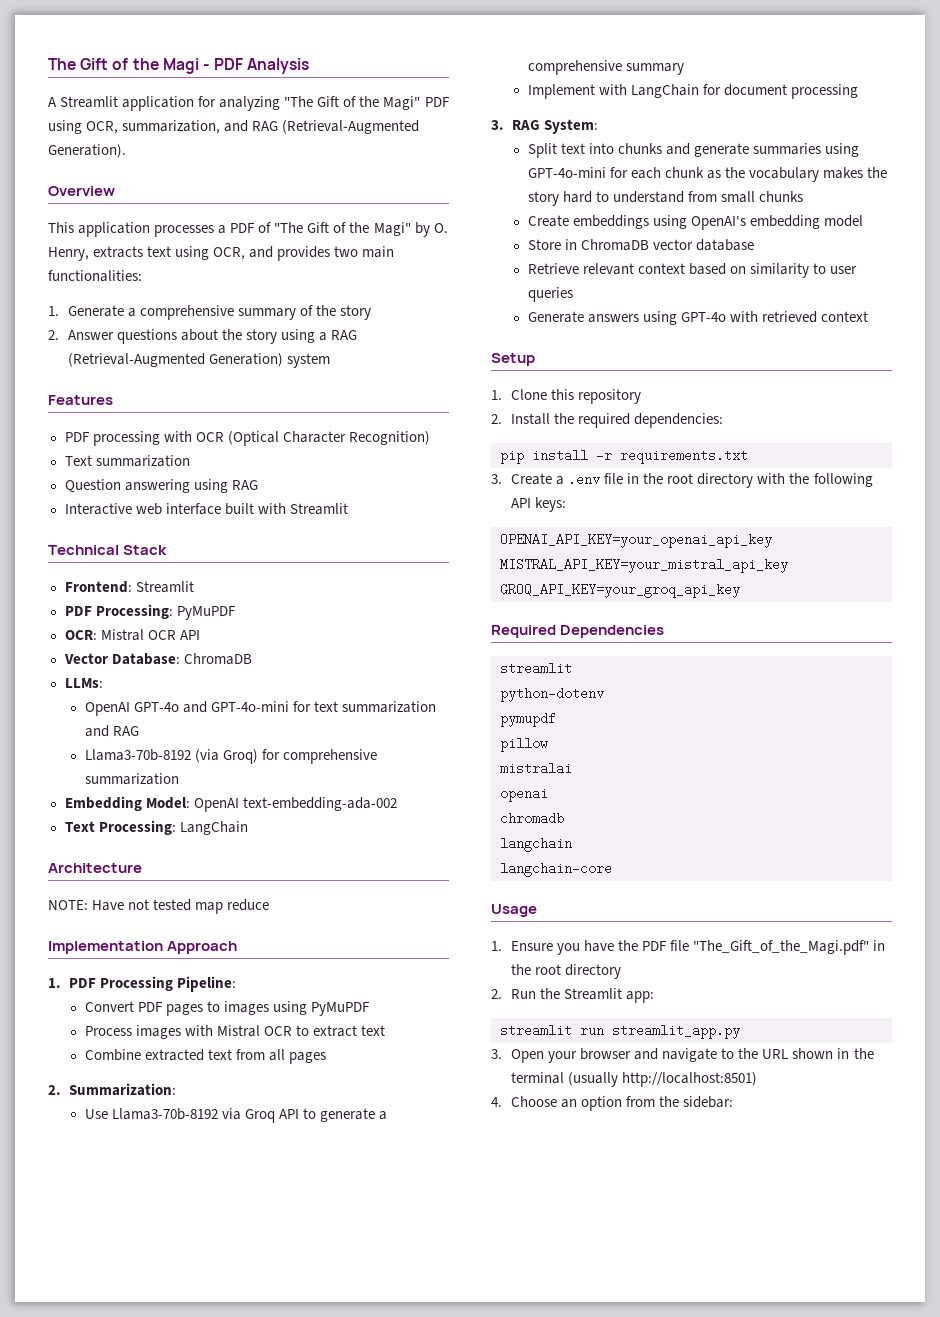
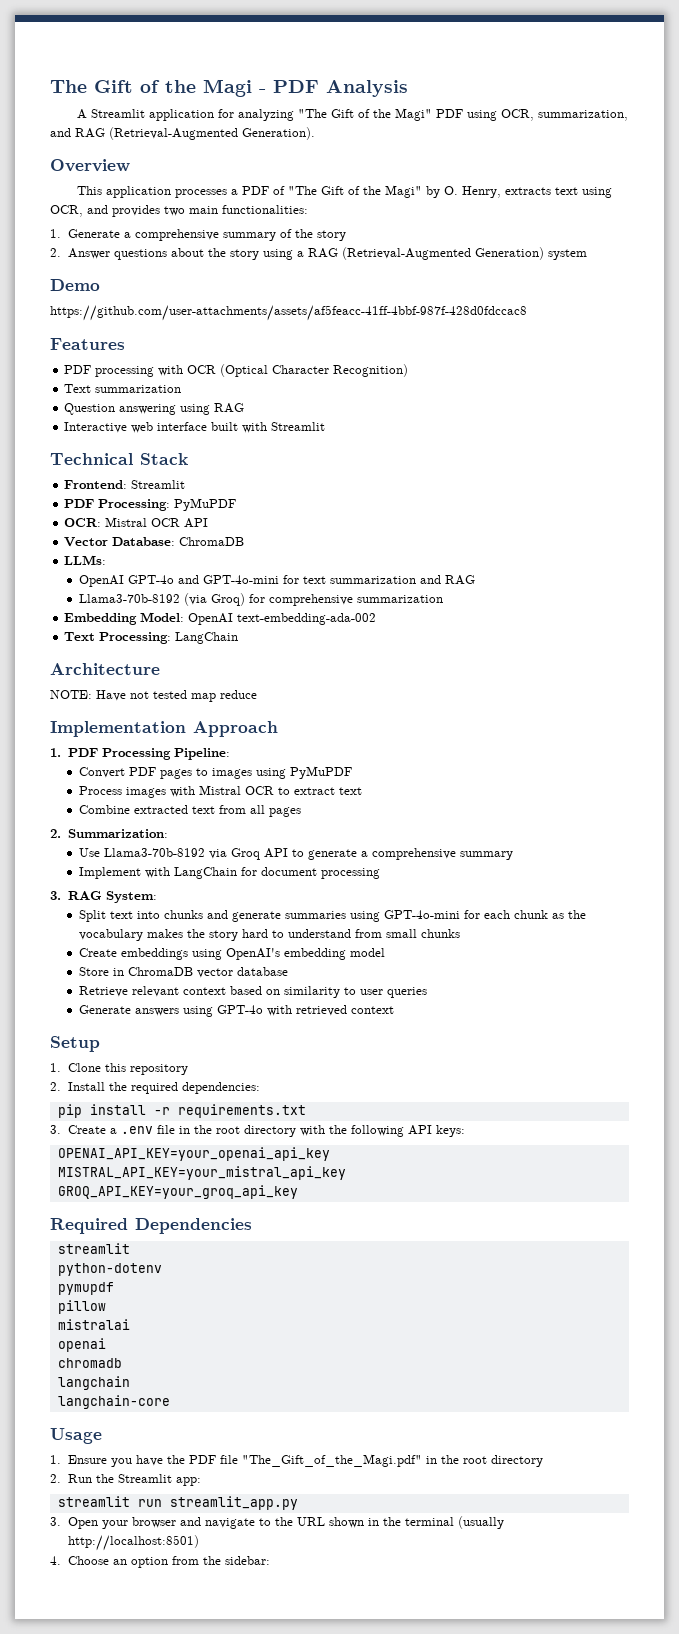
+ Demo
+ https://github.com/user-attachments/assets/af5feacc-41ff-4bbf-987f-428d0fdccac8

